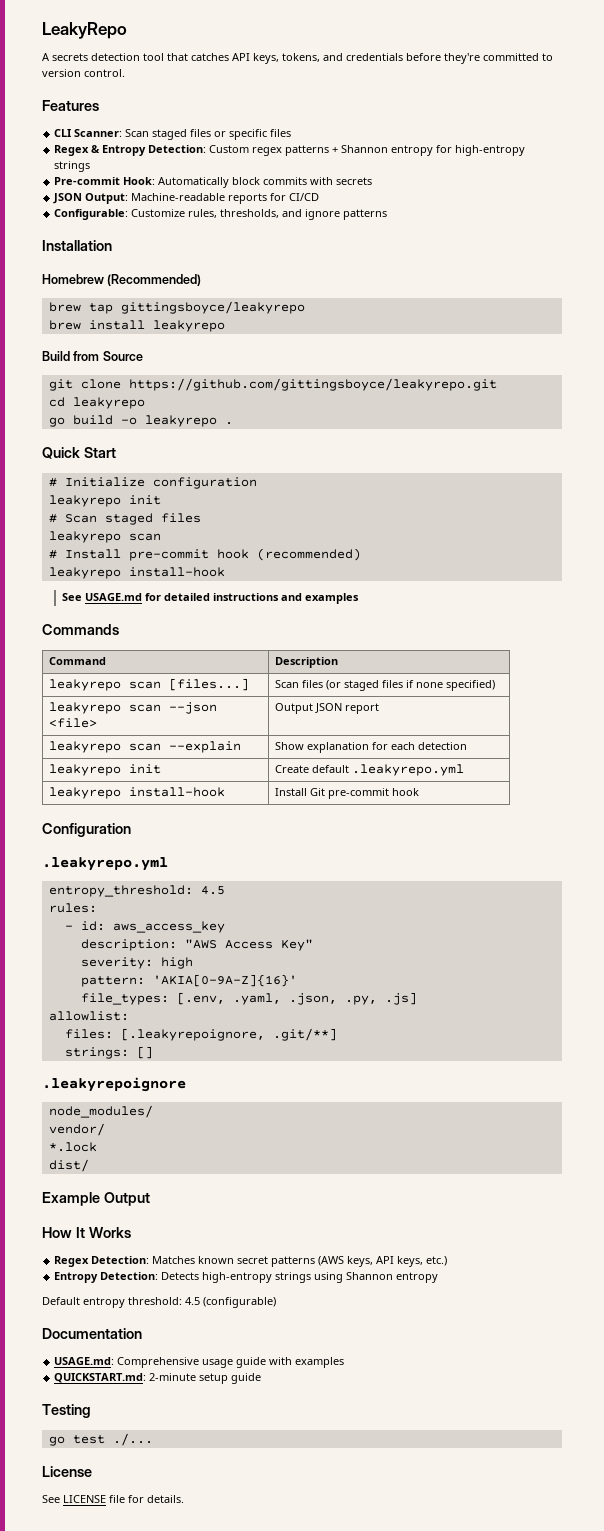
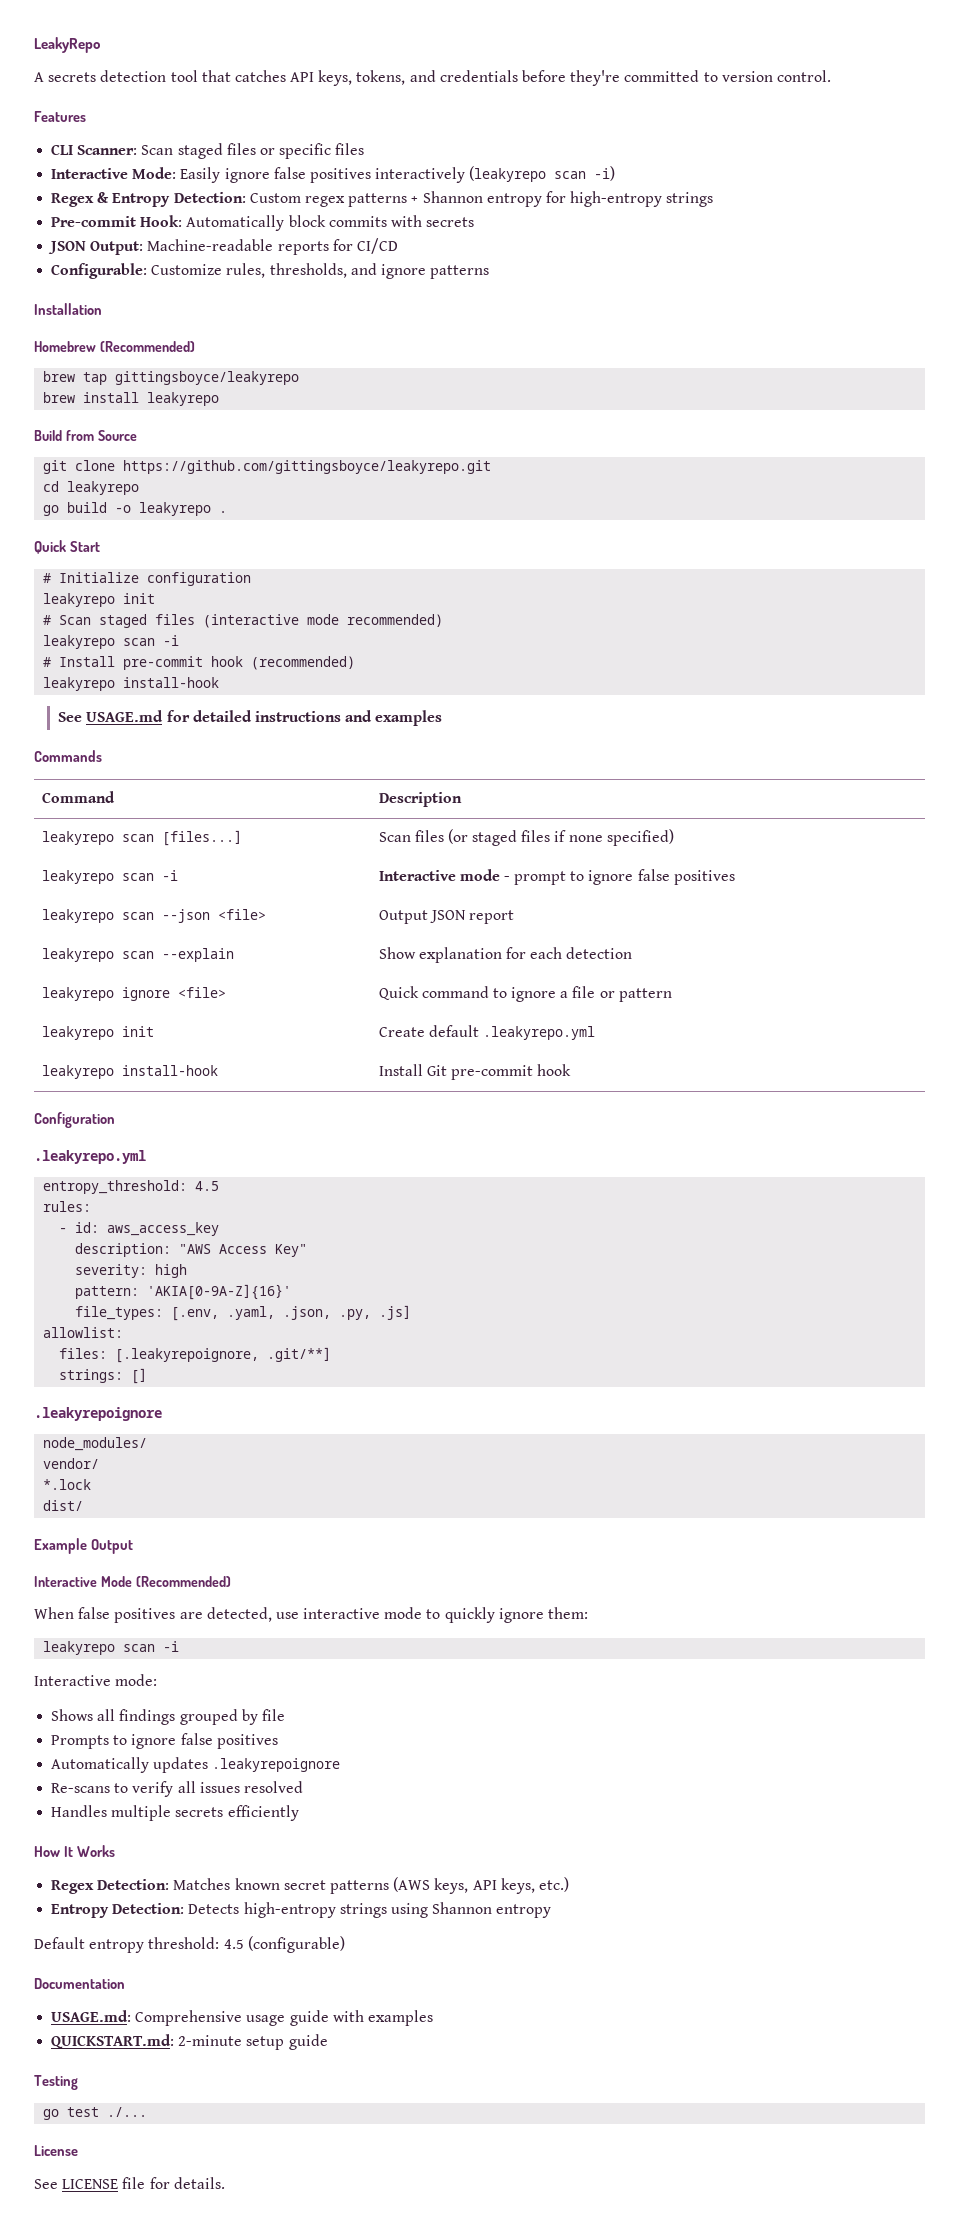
+ Interactive Mode: Easily ignore false positives interactively (leakyrepo scan -i)
- # Scan staged files
- leakyrepo scan
+ # Scan staged files (interactive mode recommended)
+ leakyrepo scan -i
+ leakyrepo scan -i | Interactive mode - prompt to ignore false positives
+ leakyrepo ignore <file> | Quick command to ignore a file or pattern
+ Interactive Mode (Recommended)
+ When false positives are detected, use interactive mode to quickly ignore them:
+ leakyrepo scan -i
+ Interactive mode:
+ Shows all findings grouped by file
+ Prompts to ignore false positives
+ Automatically updates .leakyrepoignore
+ Re-scans to verify all issues resolved
+ Handles multiple secrets efficiently

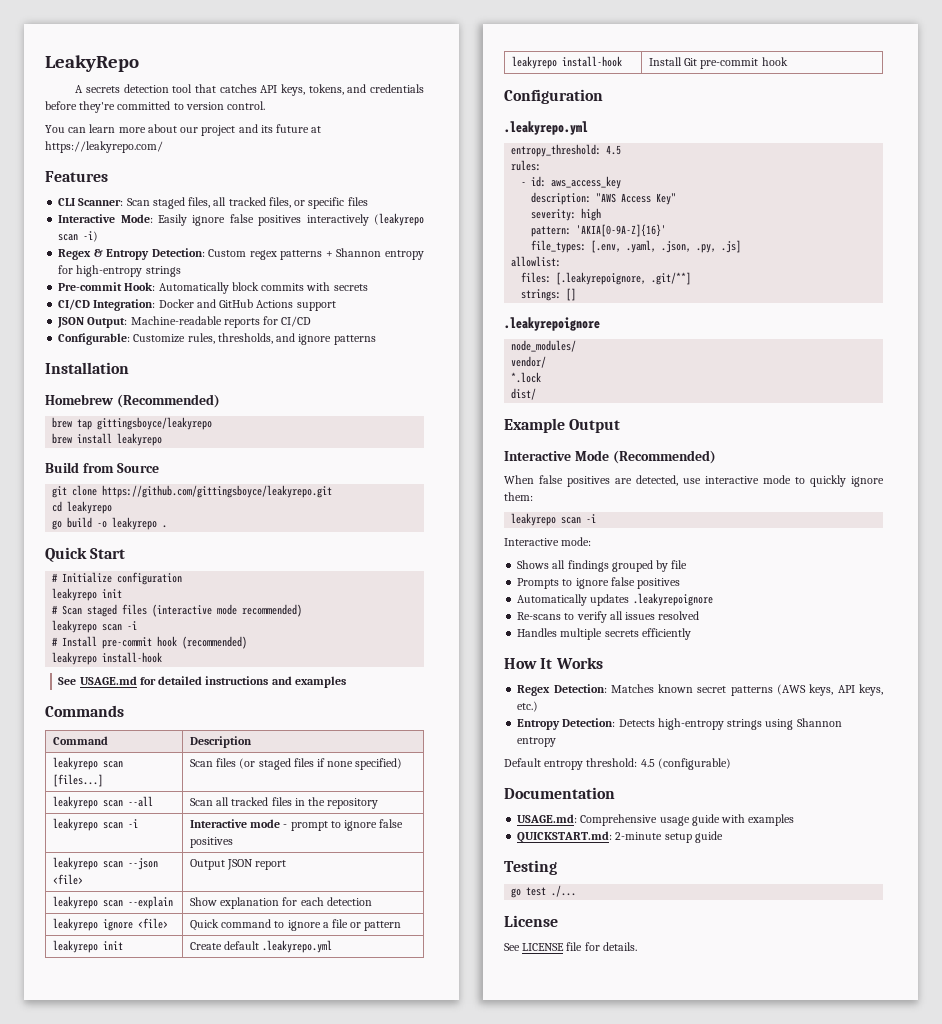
+ You can learn more about our project and its future at https://leakyrepo.com/
- CLI Scanner: Scan staged files or specific files
+ CLI Scanner: Scan staged files, all tracked files, or specific files
+ CI/CD Integration: Docker and GitHub Actions support
+ leakyrepo scan --all | Scan all tracked files in the repository

